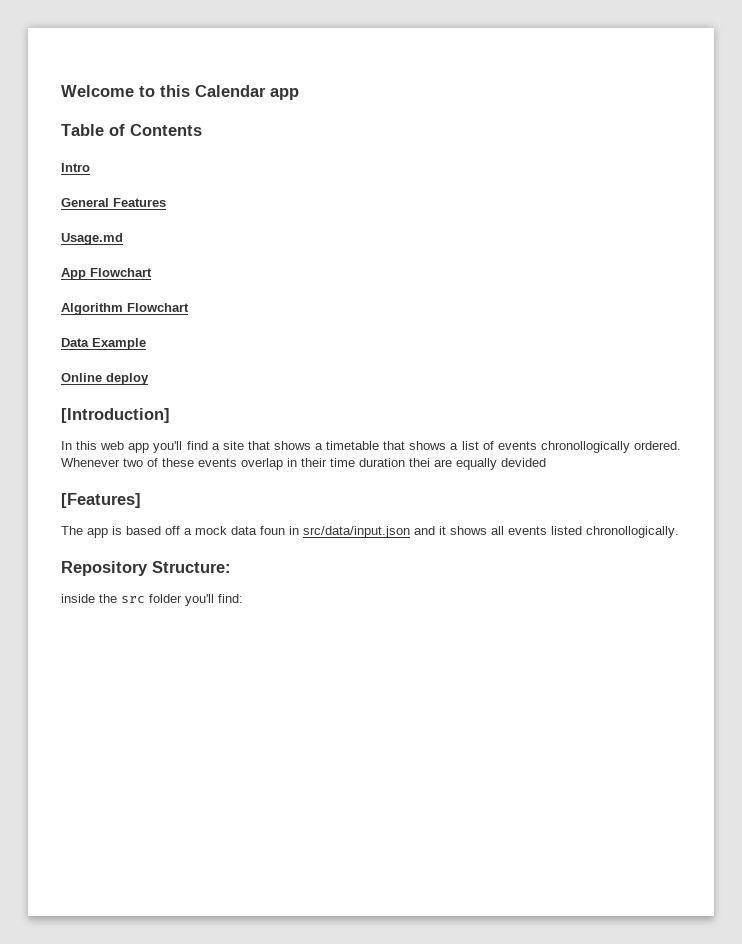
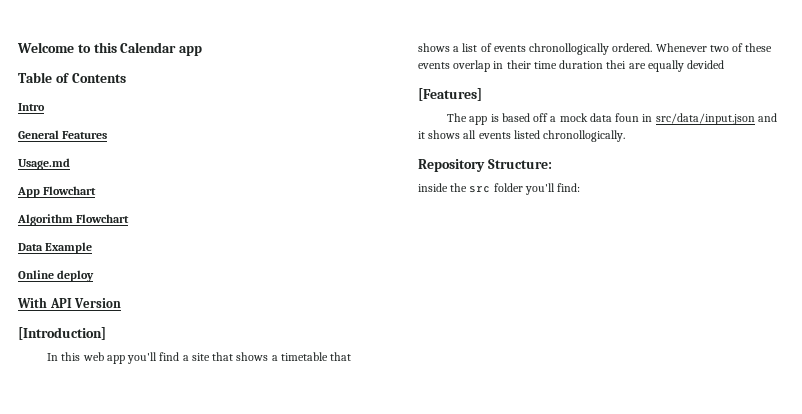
+ With API Version

